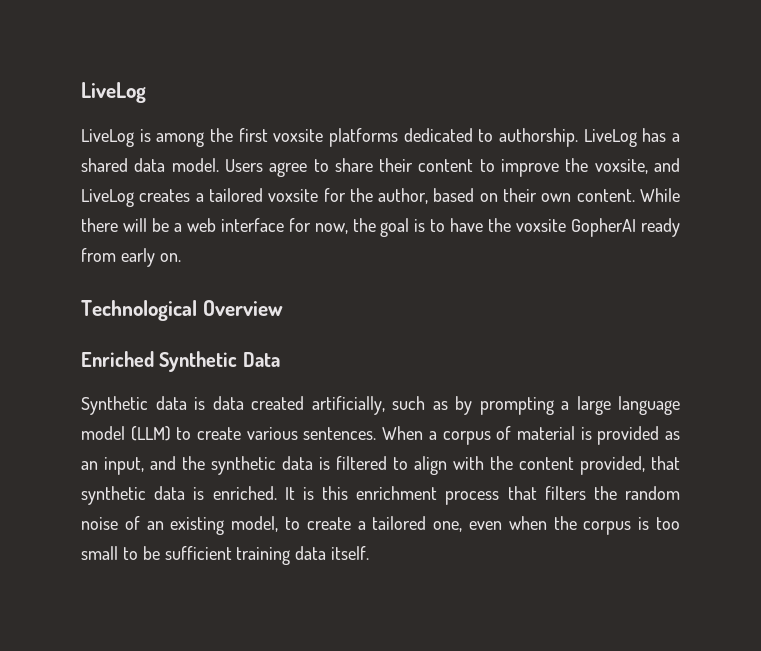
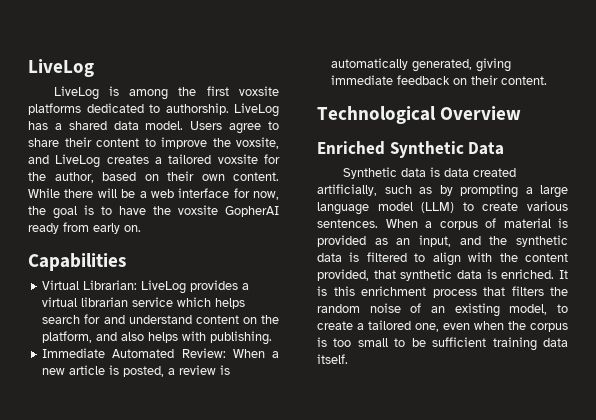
+ Capabilities
+ Virtual Librarian: LiveLog provides a virtual librarian service which helps search for and understand content on the platform, and also helps with publishing.
+ Immediate Automated Review: When a new article is posted, a review is automatically generated, giving immediate feedback on their content.

